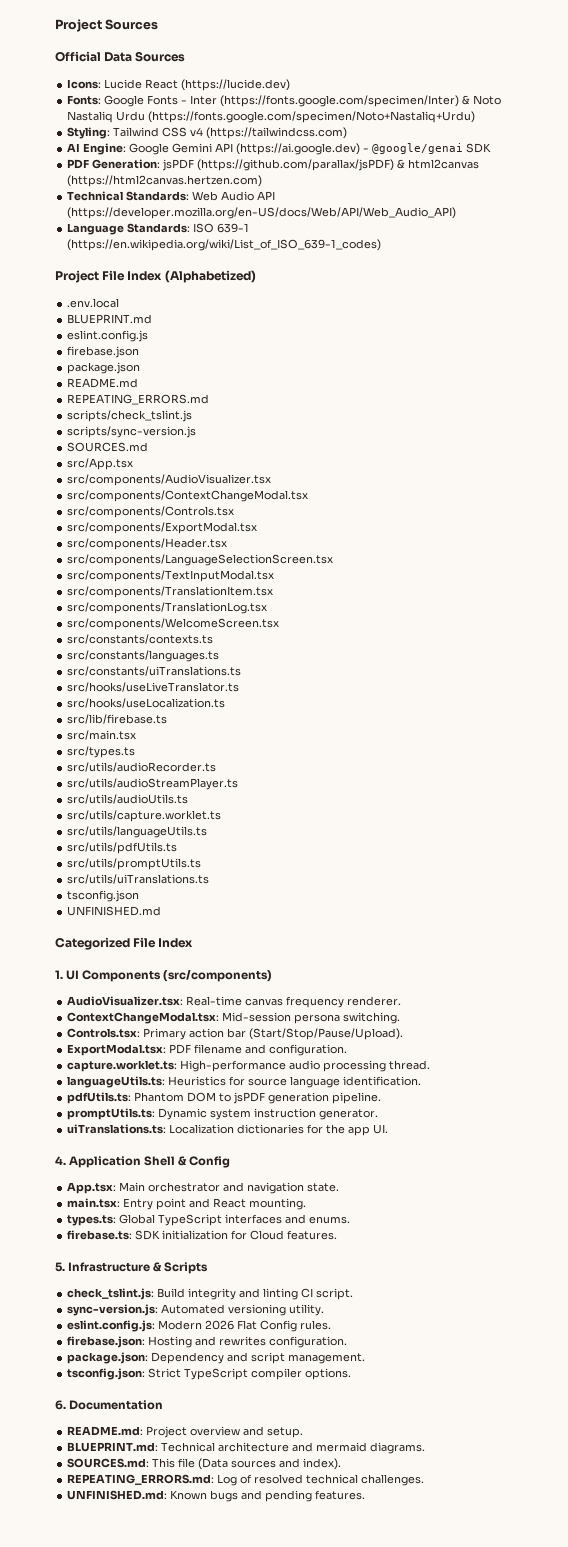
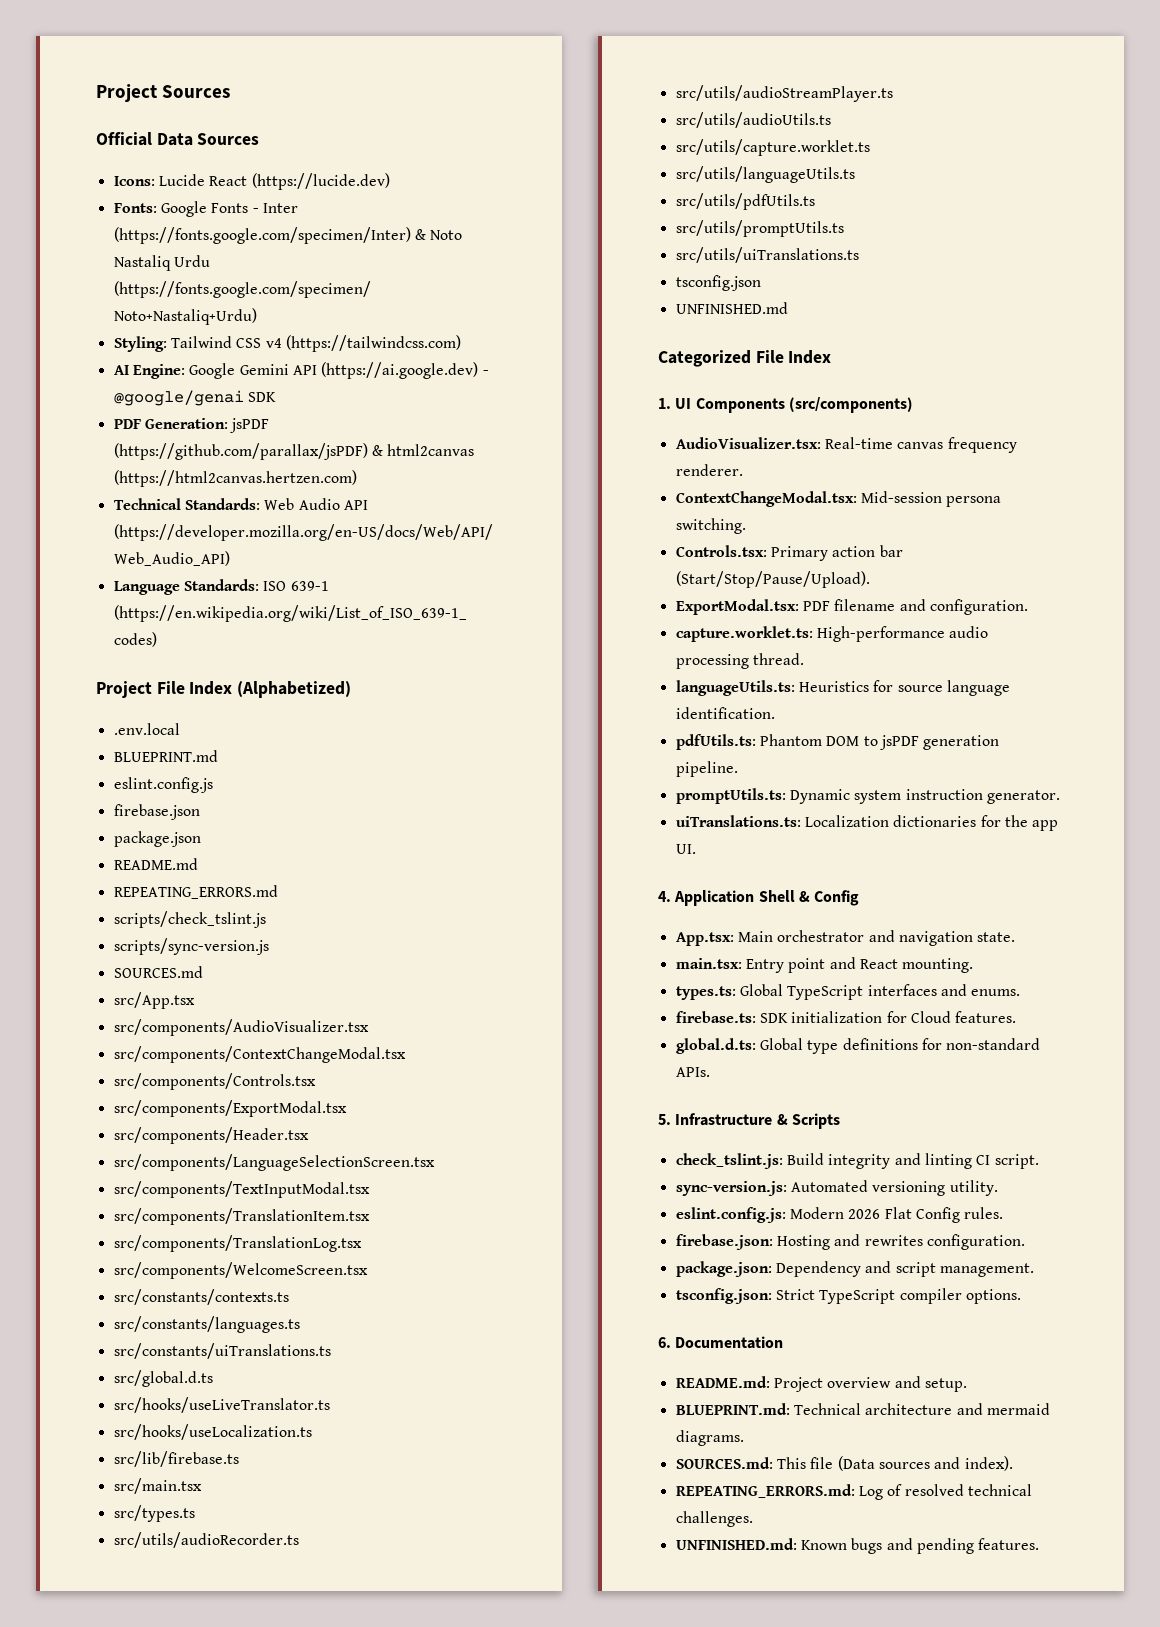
+ src/global.d.ts
+ global.d.ts: Global type definitions for non-standard APIs.

